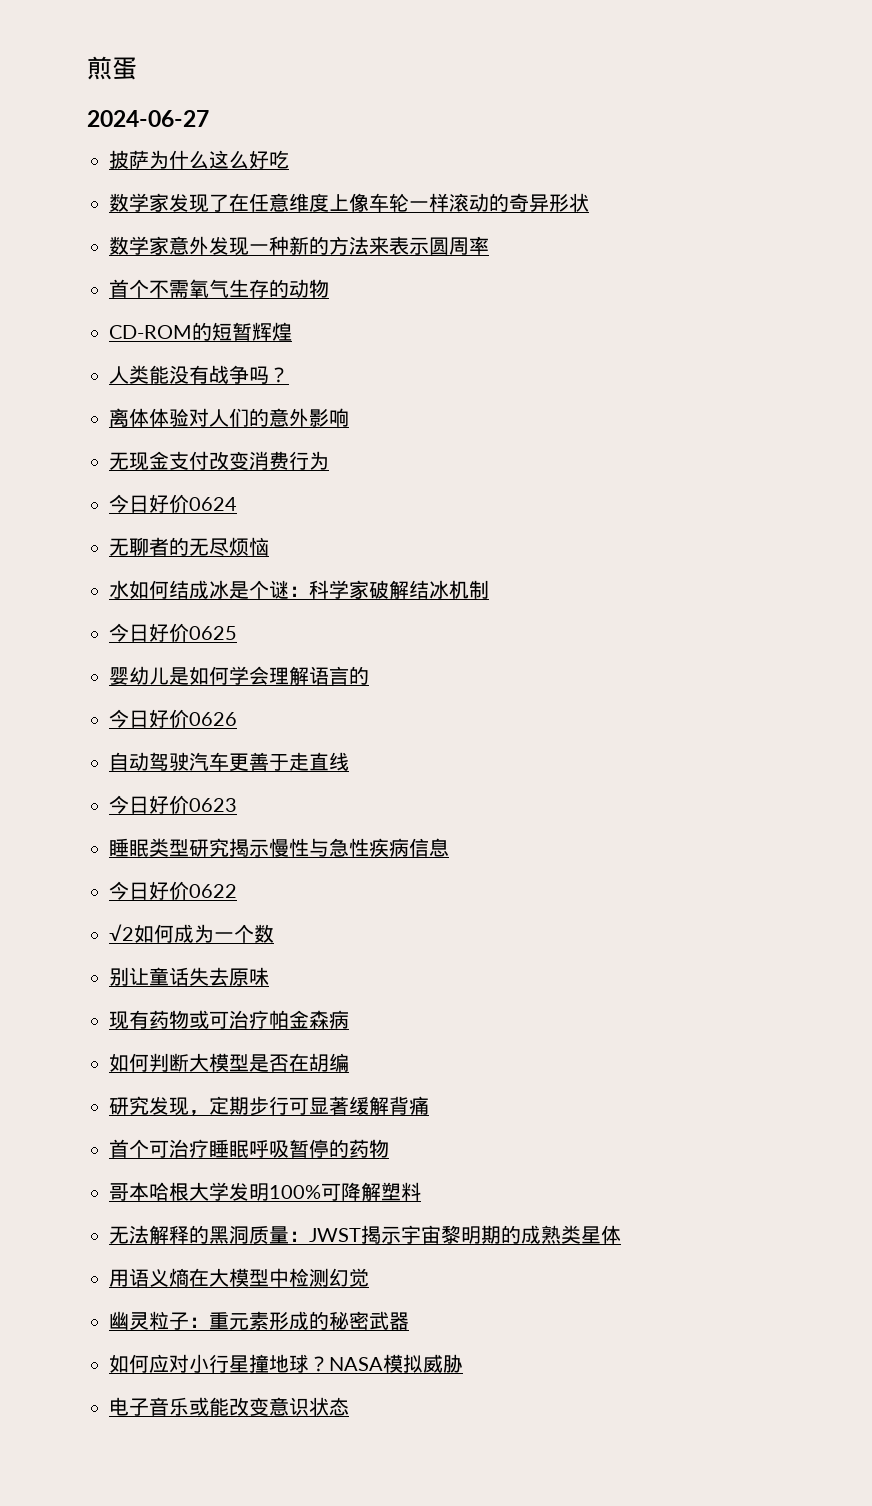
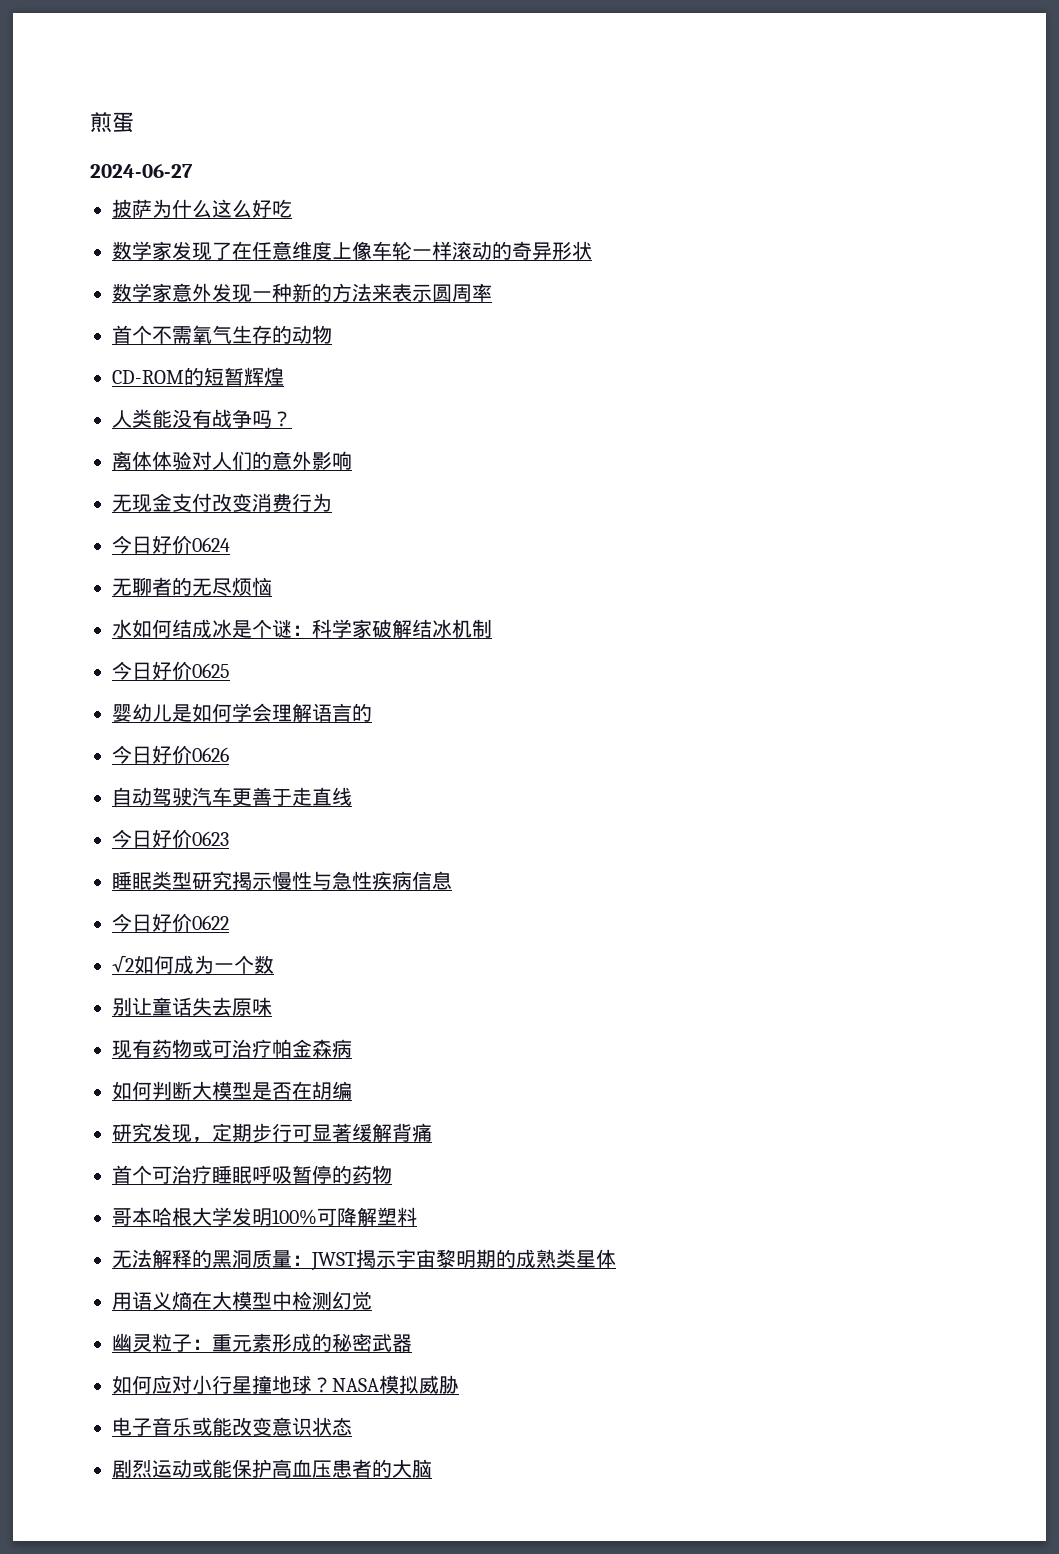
+ 剧烈运动或能保护高血压患者的大脑

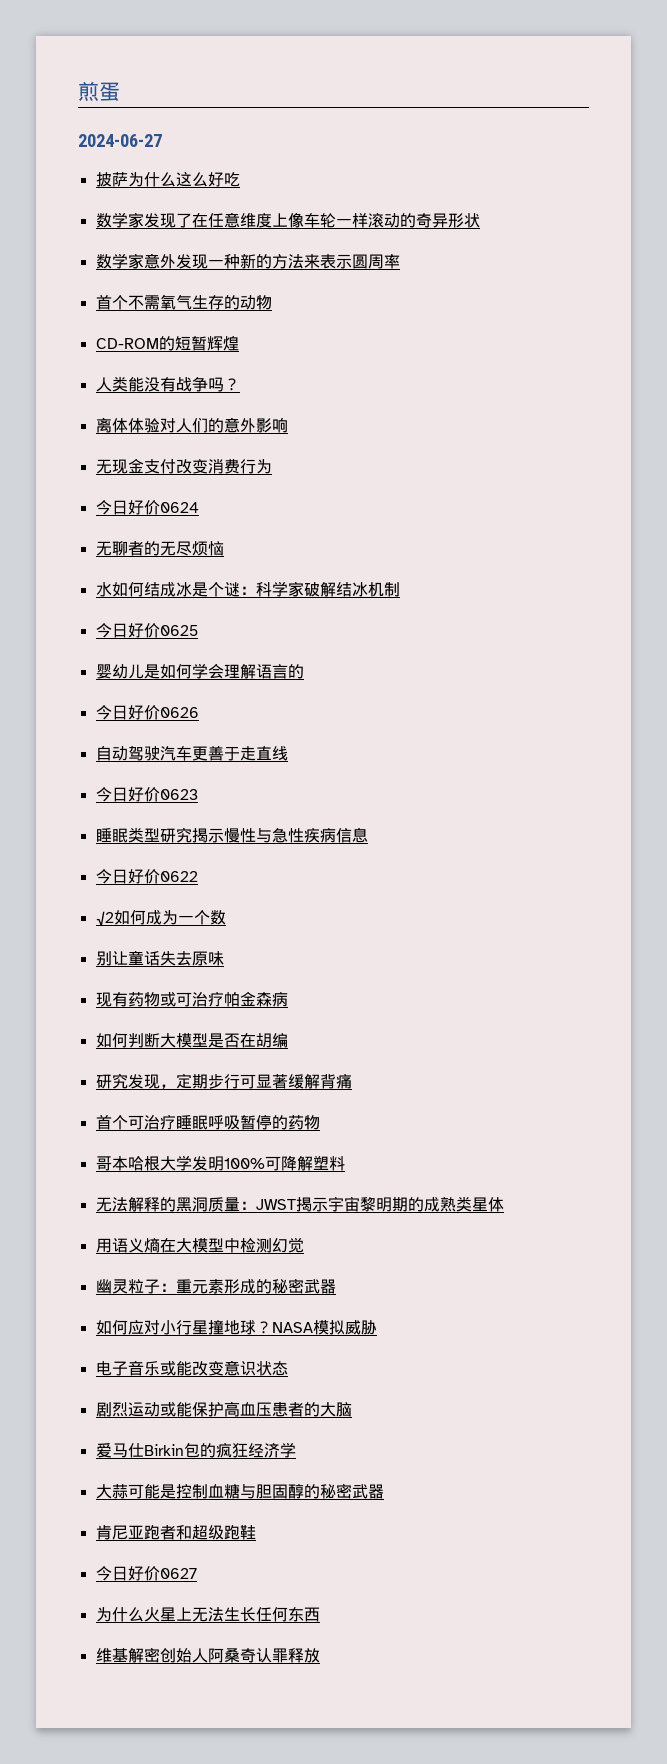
+ 爱马仕Birkin包的疯狂经济学
+ 大蒜可能是控制血糖与胆固醇的秘密武器
+ 肯尼亚跑者和超级跑鞋
+ 今日好价0627
+ 为什么火星上无法生长任何东西
+ 维基解密创始人阿桑奇认罪释放

